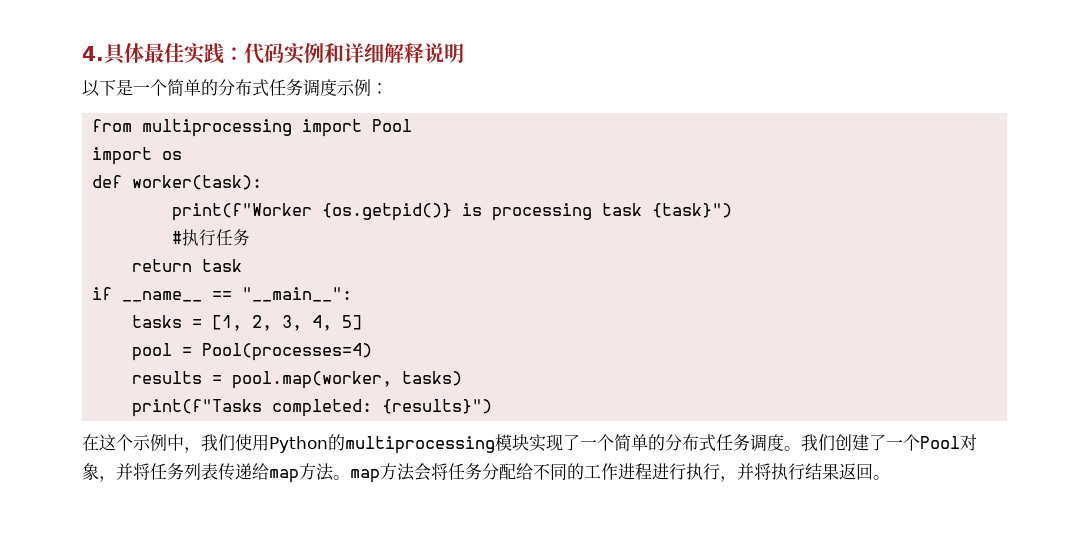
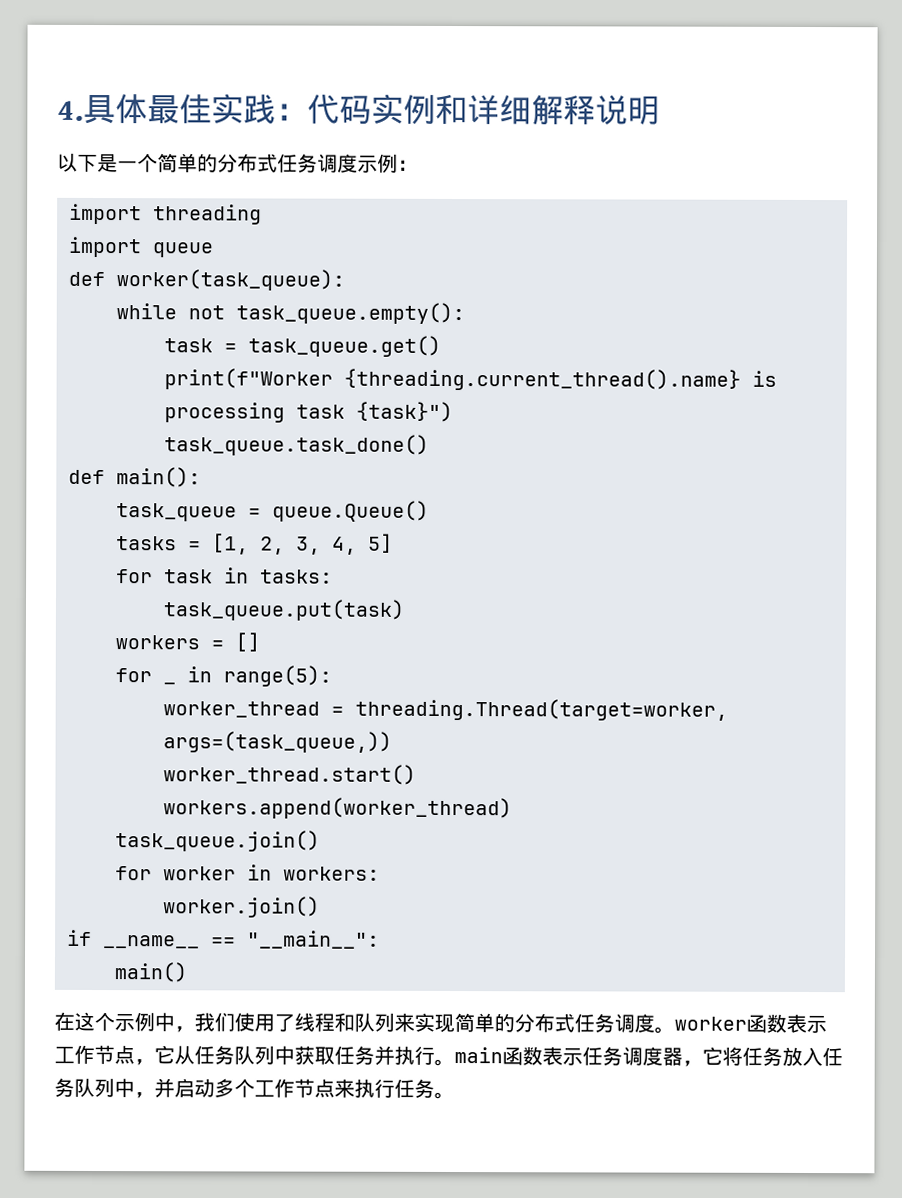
- from multiprocessing import Pool
- import os
- def worker(task):
+ import threading
+ import queue
+ def worker(task_queue):
+ while not task_queue.empty():
+ task = task_queue.get()
- print(f"Worker {os.getpid()} is processing task {task}")
+ print(f"Worker {threading.current_thread().name} is processing task {task}")
- #执行任务
- return task
- if __name__ == "__main__":
+ task_queue.task_done()
+ def main():
+ task_queue = queue.Queue()
- pool = Pool(processes=4)
- results = pool.map(worker, tasks)
- print(f"Tasks completed: {results}")
+ for task in tasks:
+ task_queue.put(task)
+ workers = []
+ for _ in range(5):
+ worker_thread = threading.Thread(target=worker, args=(task_queue,))
+ worker_thread.start()
+ workers.append(worker_thread)
+ task_queue.join()
+ for worker in workers:
+ worker.join()
+ if __name__ == "__main__":
+ main()
- 在这个示例中，我们使用Python的multiprocessing模块实现了一个简单的分布式任务调度。我们创建了一个Pool对象，并将任务列表传递给map方法。map方法会将任务分配给不同的工作进程进行执行，并将执行结果返回。
+ 在这个示例中，我们使用了线程和队列来实现简单的分布式任务调度。worker函数表示工作节点，它从任务队列中获取任务并执行。main函数表示任务调度器，它将任务放入任务队列中，并启动多个工作节点来执行任务。

